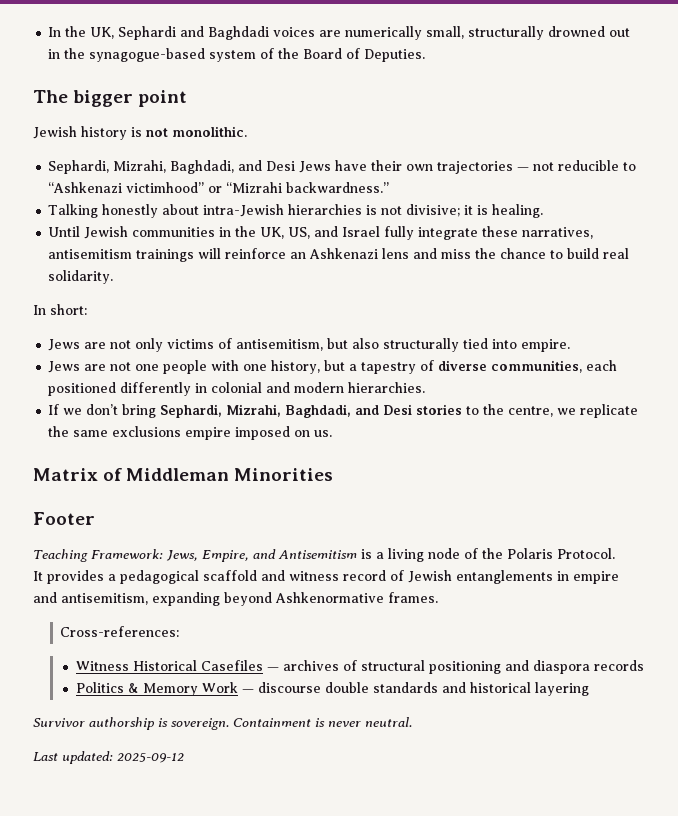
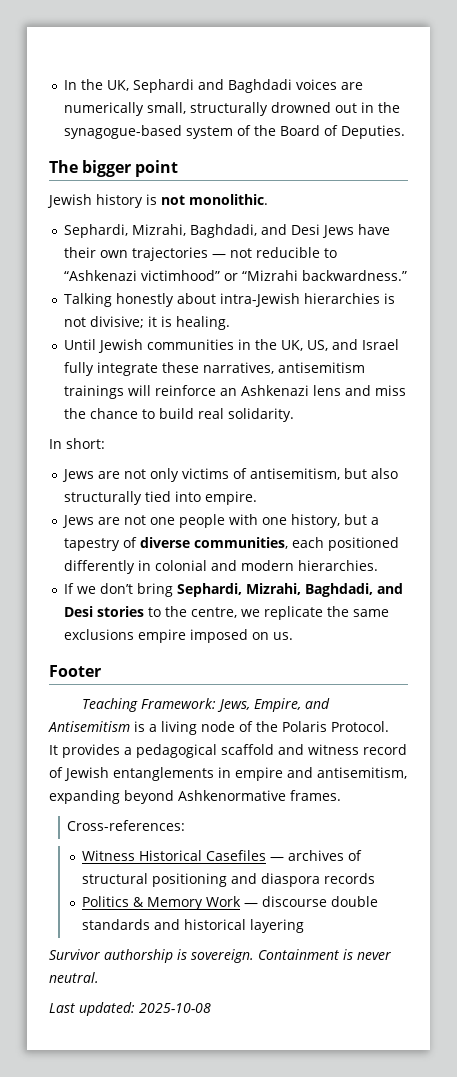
- Matrix of Middleman Minorities
- Last updated: 2025-09-12
+ Last updated: 2025-10-08

